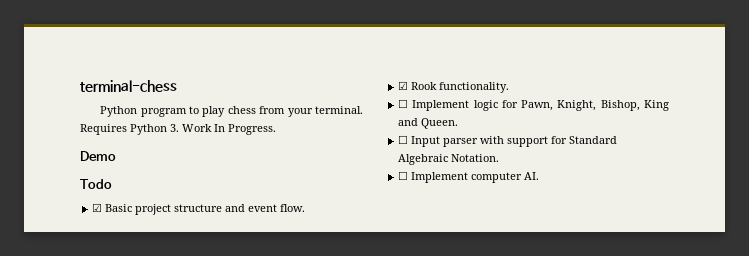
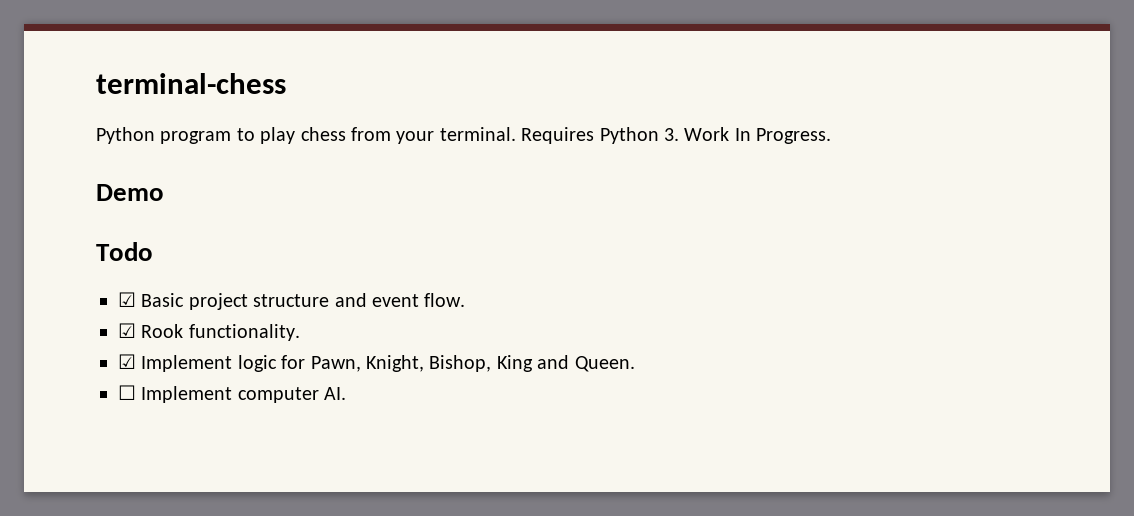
- ☐ Implement logic for Pawn, Knight, Bishop, King and Queen.
+ ☑ Implement logic for Pawn, Knight, Bishop, King and Queen.
- ☐ Input parser with support for Standard Algebraic Notation.

